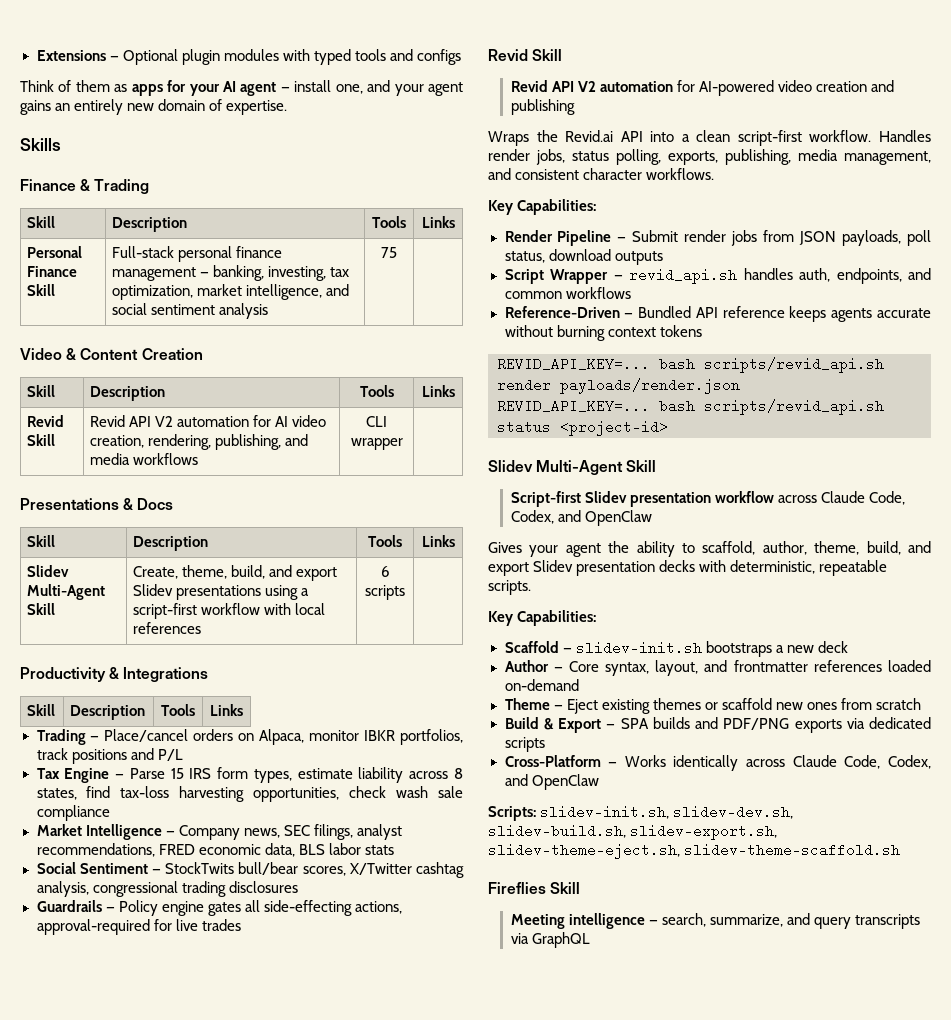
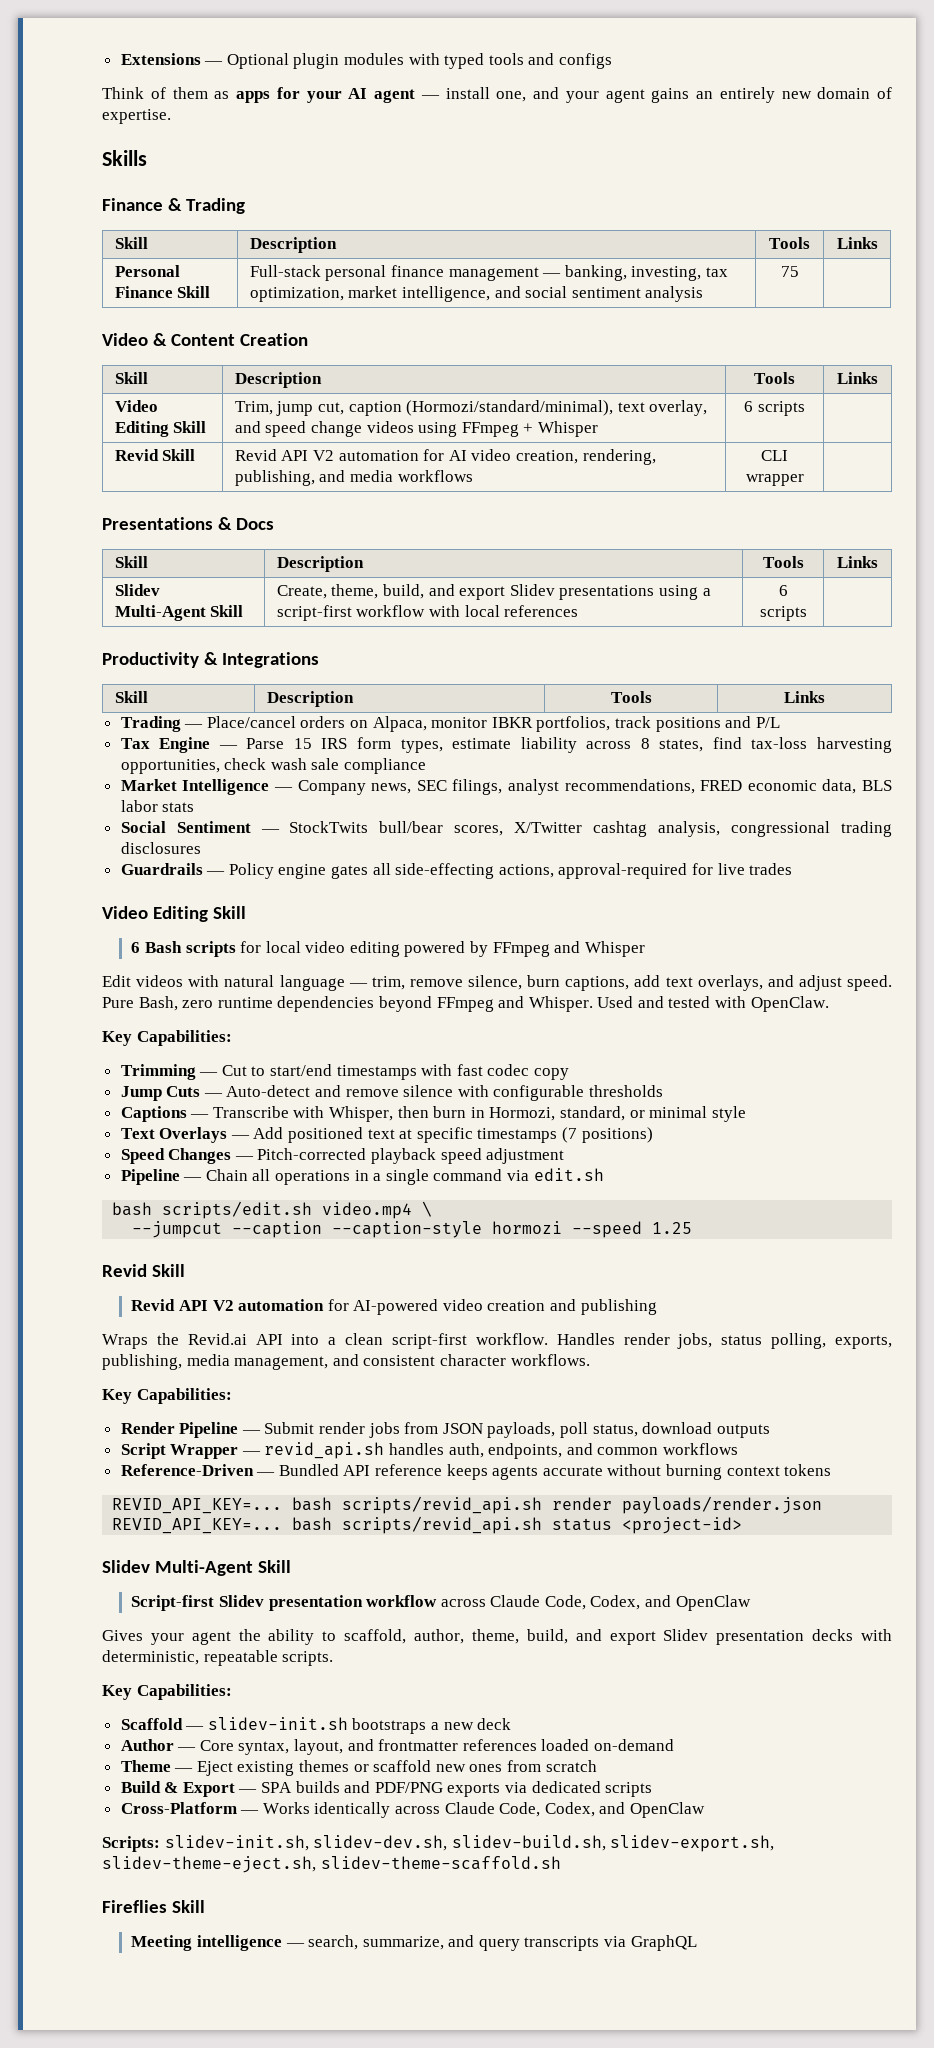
+ Video Editing Skill | Trim, jump cut, caption (Hormozi/standard/minimal), text overlay, and speed change videos using FFmpeg + Whisper | 6 scripts |
  Guardrails — Policy engine gates all side-effecting actions, approval-required for live trades
+ Video Editing Skill
+ 6 Bash scripts for local video editing powered by FFmpeg and Whisper
+ Edit videos with natural language — trim, remove silence, burn captions, add text overlays, and adjust speed. Pure Bash, zero runtime dependencies beyond FFmpeg and Whisper. Used and tested with OpenClaw.
+ Key Capabilities:
+ Trimming — Cut to start/end timestamps with fast codec copy
+ Jump Cuts — Auto-detect and remove silence with configurable thresholds
+ Captions — Transcribe with Whisper, then burn in Hormozi, standard, or minimal style
+ Text Overlays — Add positioned text at specific timestamps (7 positions)
+ Speed Changes — Pitch-corrected playback speed adjustment
+ Pipeline — Chain all operations in a single command via edit.sh
+ bash scripts/edit.sh video.mp4 \
+ --jumpcut --caption --caption-style hormozi --speed 1.25

